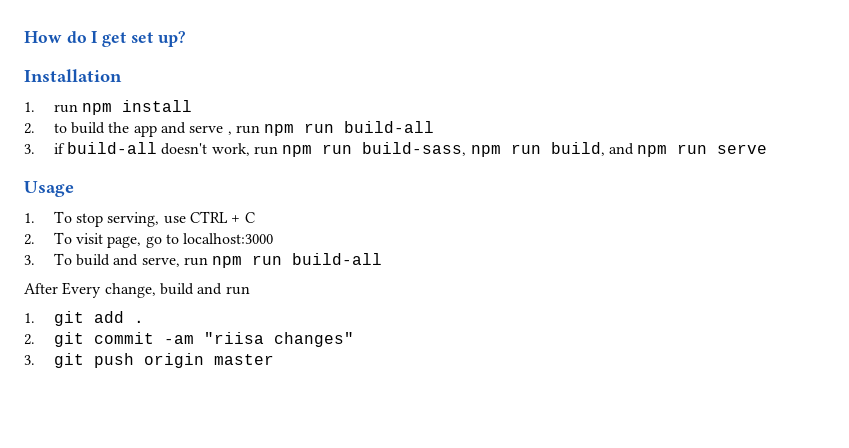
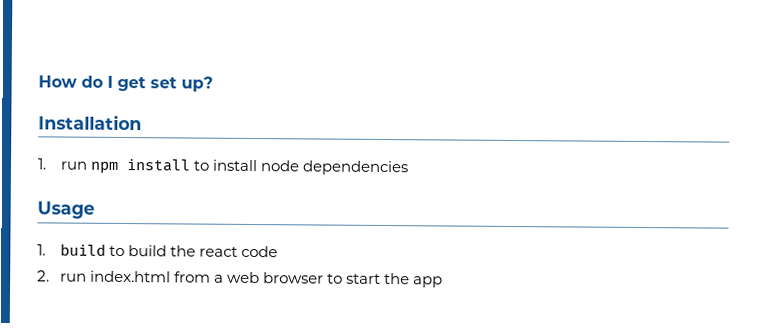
- 1. run npm install
- 2. to build the app and serve , run npm run build-all
- 3. if build-all doesn't work, run npm run build-sass, npm run build, and npm run serve
+ 1. run npm install to install node dependencies
  Usage
- 1. To stop serving, use CTRL + C
- 2. To visit page, go to localhost:3000
- 3. To build and serve, run npm run build-all
- After Every change, build and run
- 1. git add .
- 2. git commit -am "riisa changes"
- 3. git push origin master
+ 1. build to build the react code
+ 2. run index.html from a web browser to start the app

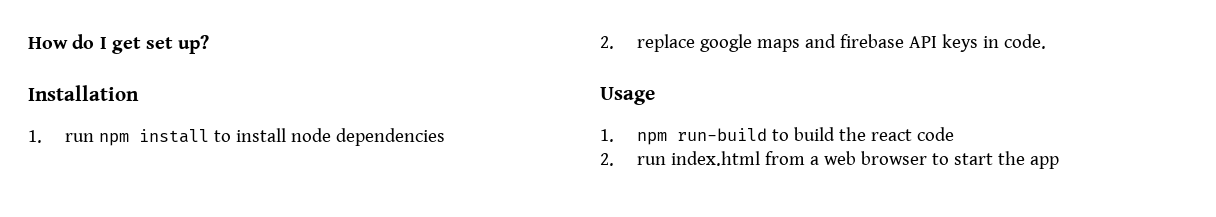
+ 2. replace google maps and firebase API keys in code.
- 1. build to build the react code
+ 1. npm run-build to build the react code

